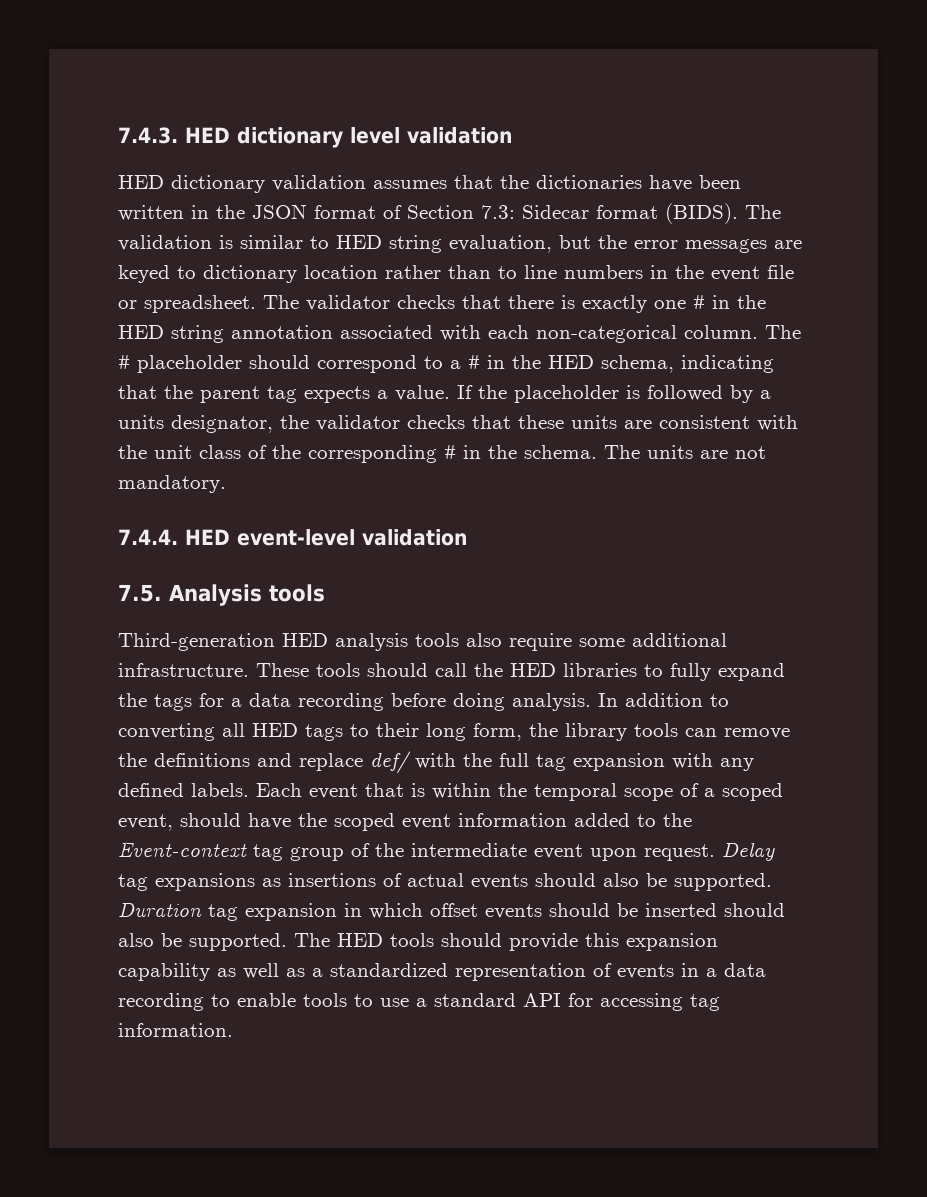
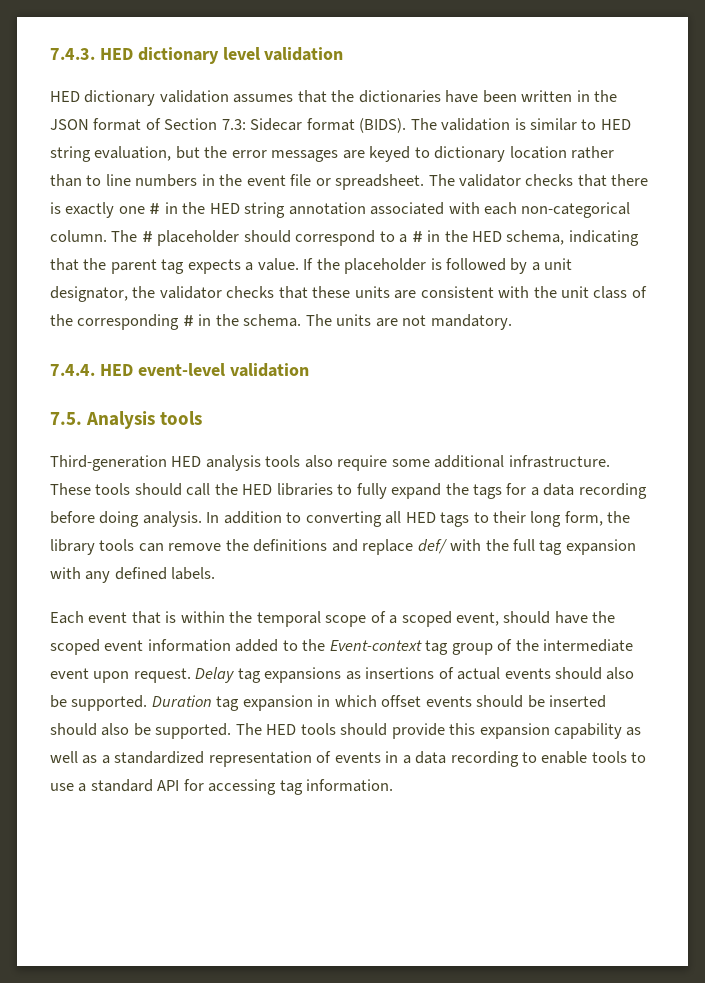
- If the placeholder is followed by a units designator, the validator checks that these units are consistent with the unit class of the corresponding # in the schema.
+ If the placeholder is followed by a unit designator, the validator checks that these units are consistent with the unit class of the corresponding # in the schema.
- In addition to converting all HED tags to their long form, the library tools can remove the definitions and replace def/ with the full tag expansion with any defined labels. Each event that is within the temporal scope of a scoped event, should have the scoped event information added to the Event-context tag group of the intermediate event upon request.
+ In addition to converting all HED tags to their long form, the library tools can remove the definitions and replace def/ with the full tag expansion with any defined labels.
+ Each event that is within the temporal scope of a scoped event, should have the scoped event information added to the Event-context tag group of the intermediate event upon request.

